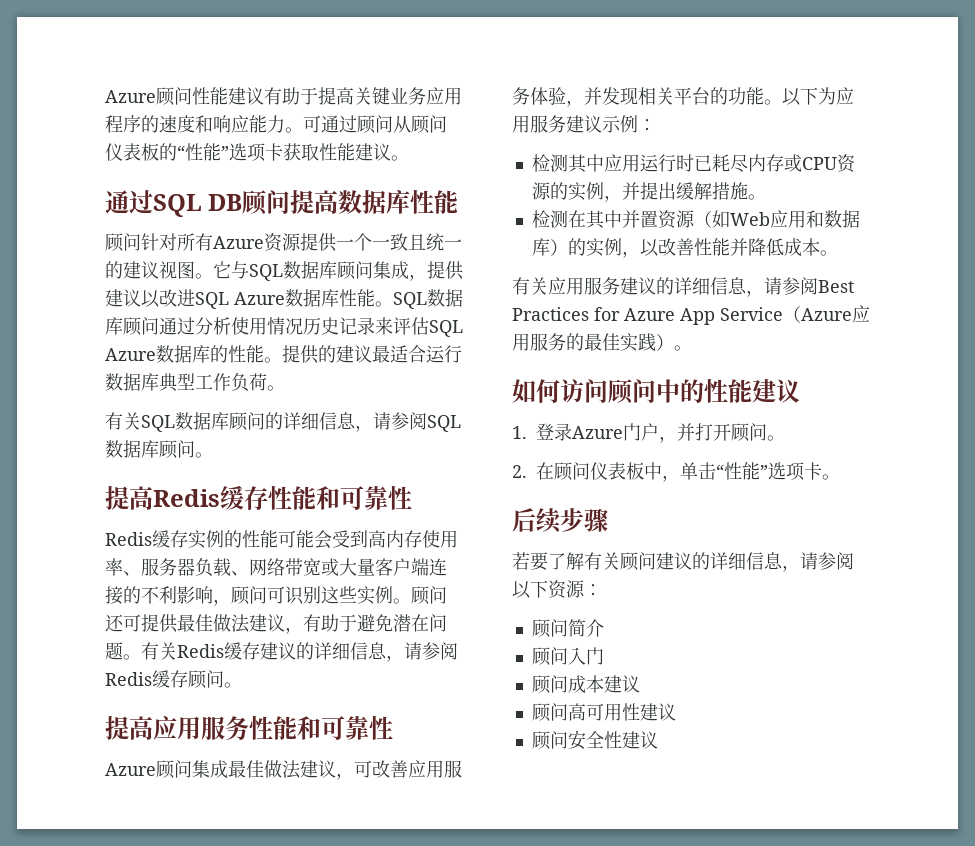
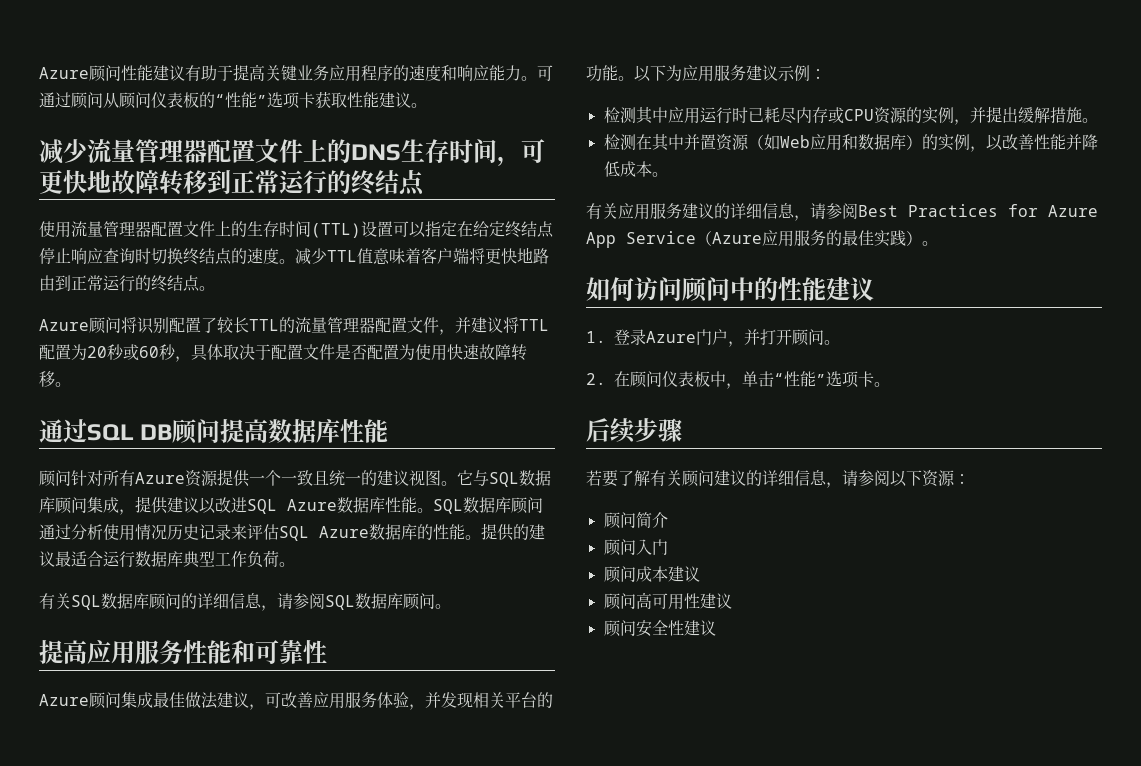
+ 减少流量管理器配置文件上的DNS生存时间，可更快地故障转移到正常运行的终结点
+ 使用流量管理器配置文件上的生存时间(TTL)设置可以指定在给定终结点停止响应查询时切换终结点的速度。减少TTL值意味着客户端将更快地路由到正常运行的终结点。
+ Azure顾问将识别配置了较长TTL的流量管理器配置文件，并建议将TTL配置为20秒或60秒，具体取决于配置文件是否配置为使用快速故障转移。
- 提高Redis缓存性能和可靠性
- Redis缓存实例的性能可能会受到高内存使用率、服务器负载、网络带宽或大量客户端连接的不利影响，顾问可识别这些实例。顾问还可提供最佳做法建议，有助于避免潜在问题。有关Redis缓存建议的详细信息，请参阅Redis缓存顾问。

